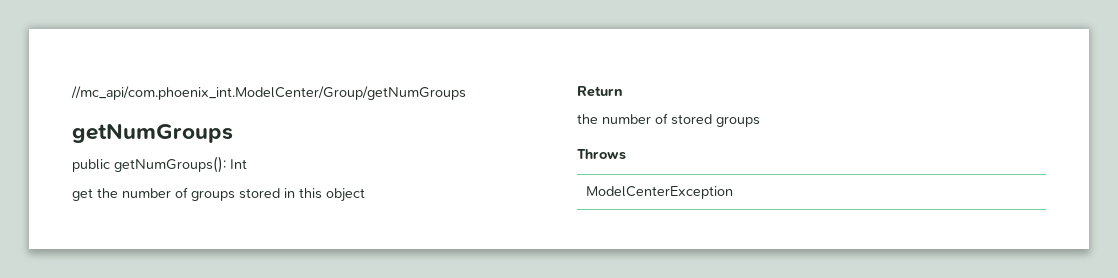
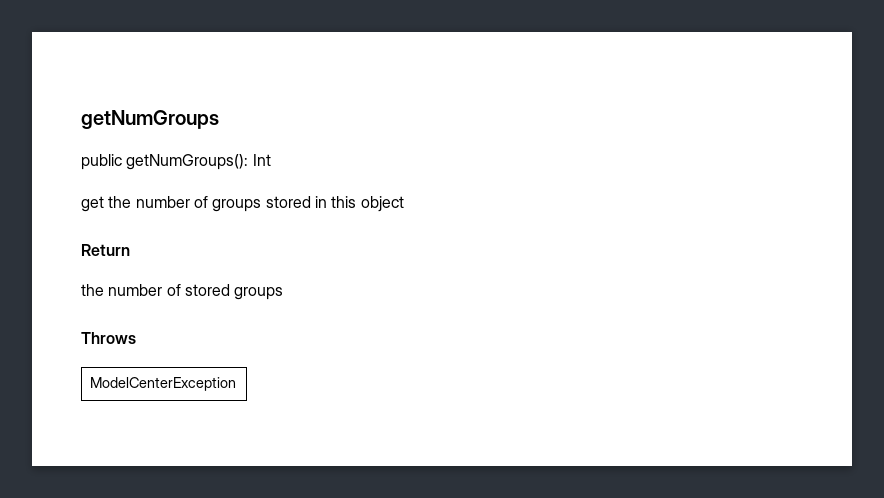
- //mc_api/com.phoenix_int.ModelCenter/Group/getNumGroups

